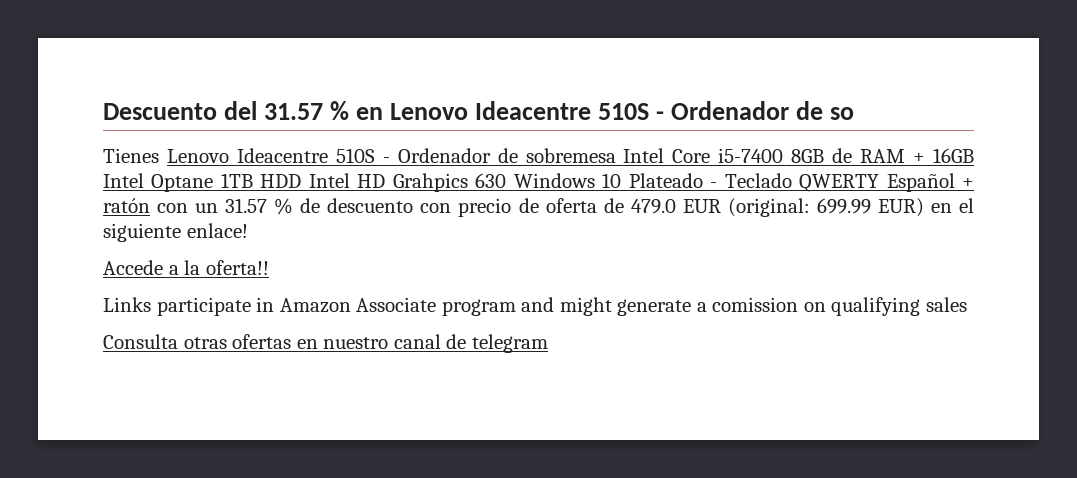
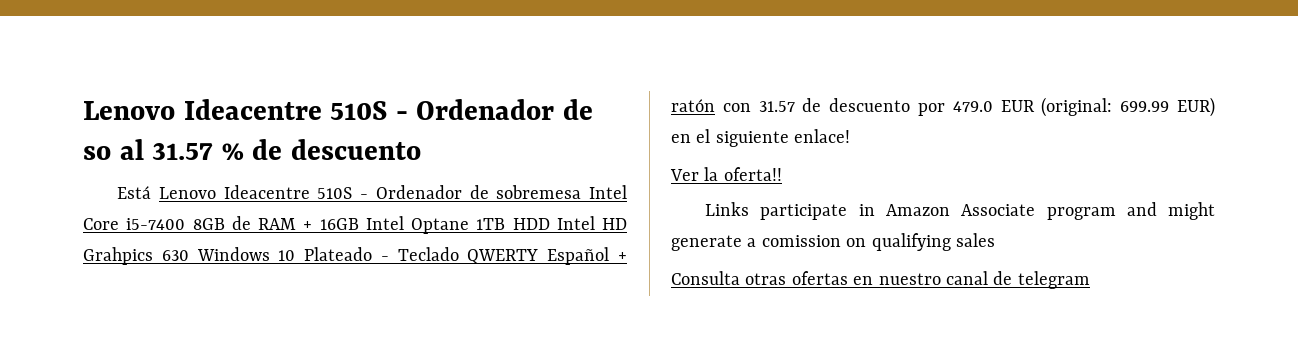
- Descuento del 31.57 % en Lenovo Ideacentre 510S - Ordenador de so
- Tienes Lenovo Ideacentre 510S - Ordenador de sobremesa Intel Core i5-7400 8GB de RAM + 16GB Intel Optane 1TB HDD Intel HD Grahpics 630 Windows 10 Plateado - Teclado QWERTY Español + ratón con un 31.57 % de descuento con precio de oferta de 479.0 EUR (original: 699.99 EUR) en el siguiente enlace!
+ Lenovo Ideacentre 510S - Ordenador de so al 31.57 % de descuento
+ Está Lenovo Ideacentre 510S - Ordenador de sobremesa Intel Core i5-7400 8GB de RAM + 16GB Intel Optane 1TB HDD Intel HD Grahpics 630 Windows 10 Plateado - Teclado QWERTY Español + ratón con 31.57 de descuento por 479.0 EUR (original: 699.99 EUR) en el siguiente enlace!
- Accede a la oferta!!
+ Ver la oferta!!

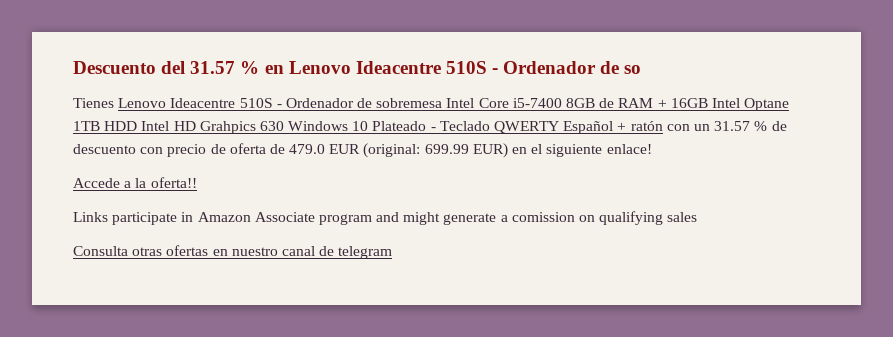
- Lenovo Ideacentre 510S - Ordenador de so al 31.57 % de descuento
- Está Lenovo Ideacentre 510S - Ordenador de sobremesa Intel Core i5-7400 8GB de RAM + 16GB Intel Optane 1TB HDD Intel HD Grahpics 630 Windows 10 Plateado - Teclado QWERTY Español + ratón con 31.57 de descuento por 479.0 EUR (original: 699.99 EUR) en el siguiente enlace!
+ Descuento del 31.57 % en Lenovo Ideacentre 510S - Ordenador de so
+ Tienes Lenovo Ideacentre 510S - Ordenador de sobremesa Intel Core i5-7400 8GB de RAM + 16GB Intel Optane 1TB HDD Intel HD Grahpics 630 Windows 10 Plateado - Teclado QWERTY Español + ratón con un 31.57 % de descuento con precio de oferta de 479.0 EUR (original: 699.99 EUR) en el siguiente enlace!
- Ver la oferta!!
+ Accede a la oferta!!

